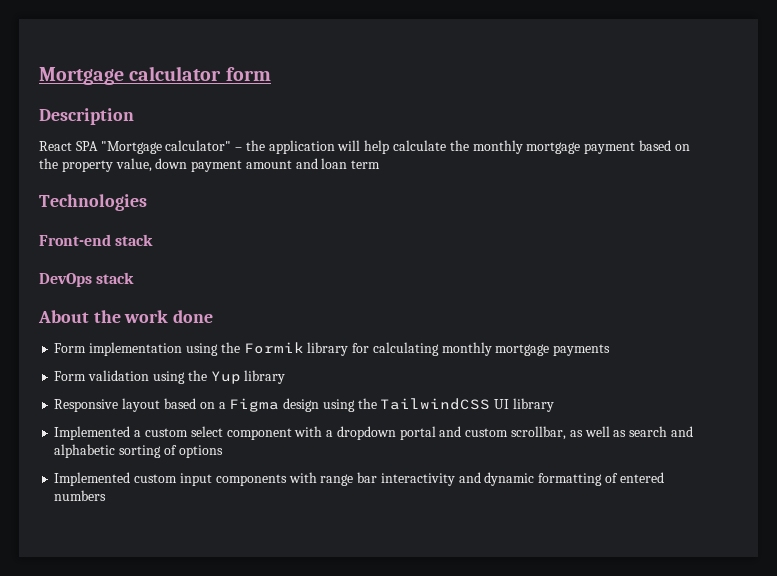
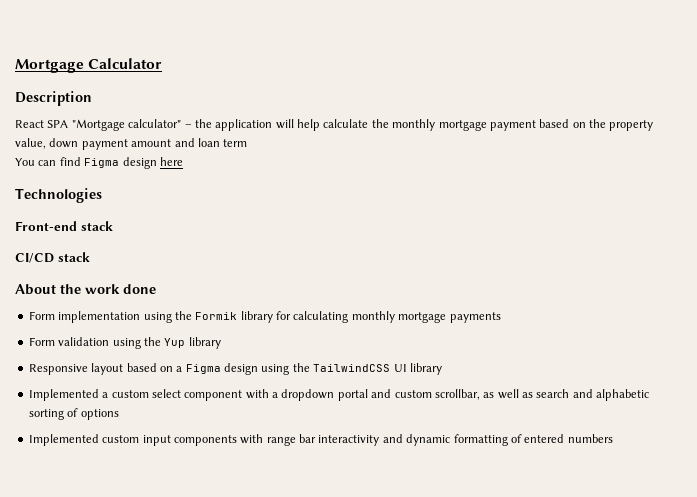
- Mortgage calculator form
+ Mortgage Calculator
+ You can find Figma design here
- DevOps stack
+ CI/CD stack

